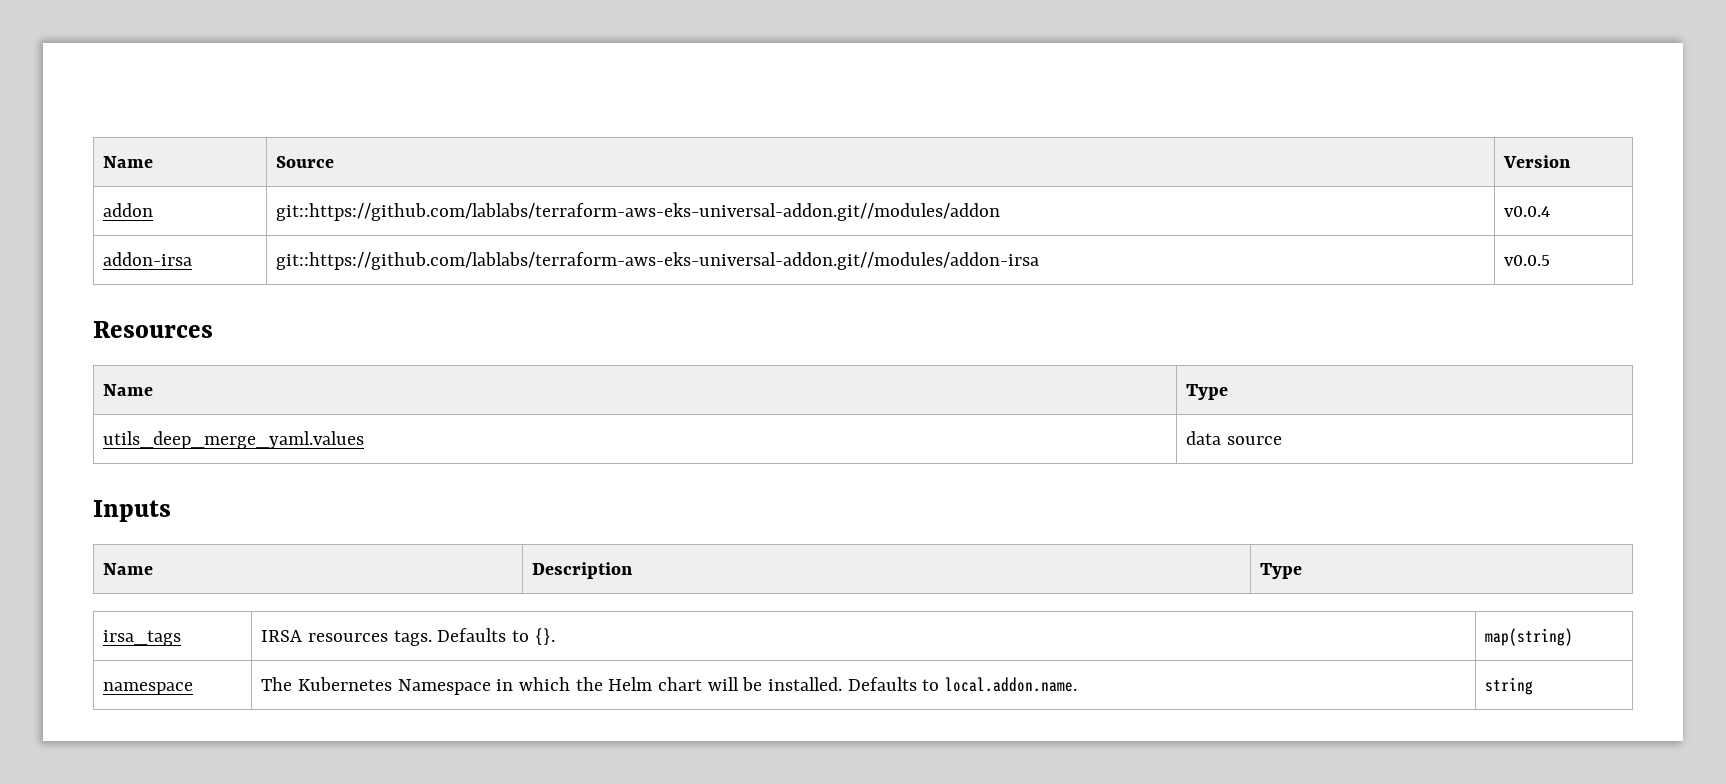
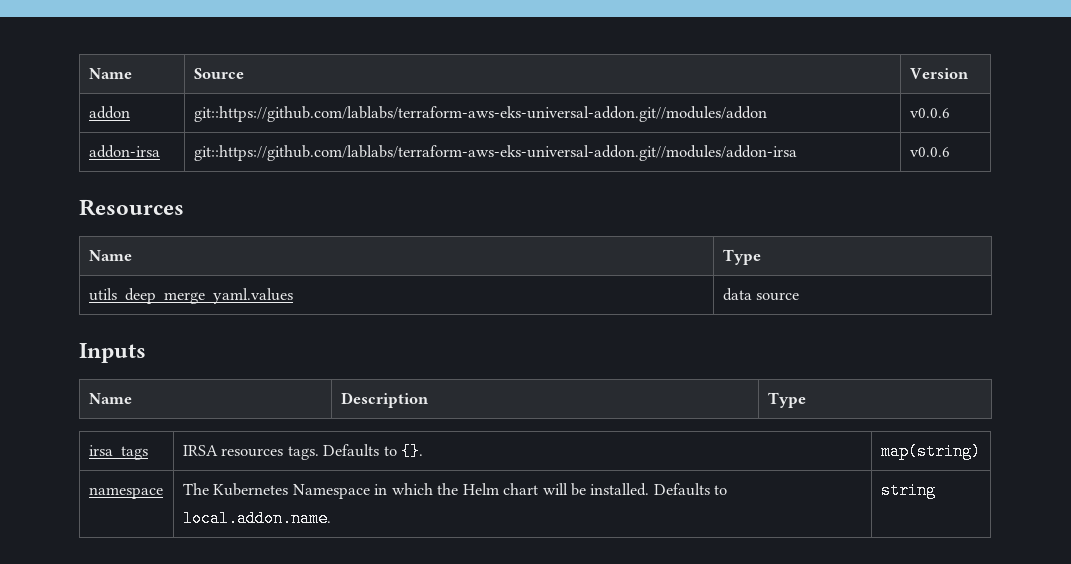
- addon | git::https://github.com/lablabs/terraform-aws-eks-universal-addon.git//modules/addon | v0.0.4
+ addon | git::https://github.com/lablabs/terraform-aws-eks-universal-addon.git//modules/addon | v0.0.6
- addon-irsa | git::https://github.com/lablabs/terraform-aws-eks-universal-addon.git//modules/addon-irsa | v0.0.5
+ addon-irsa | git::https://github.com/lablabs/terraform-aws-eks-universal-addon.git//modules/addon-irsa | v0.0.6

